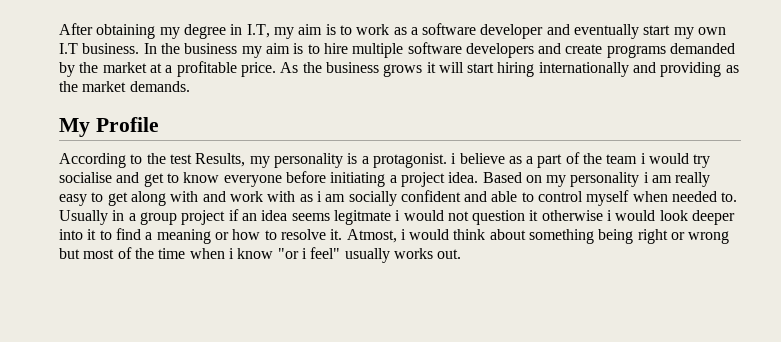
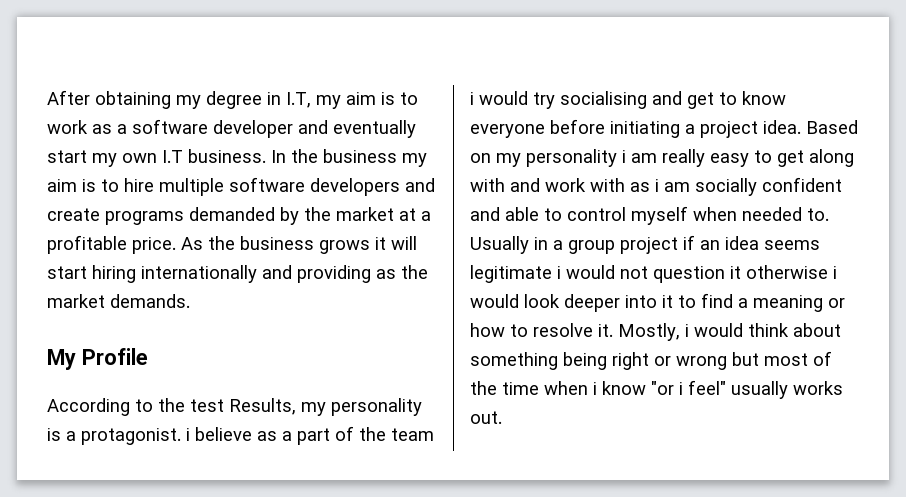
- According to the test Results, my personality is a protagonist. i believe as a part of the team i would try socialise and get to know everyone before initiating a project idea.
+ According to the test Results, my personality is a protagonist. i believe as a part of the team i would try socialising and get to know everyone before initiating a project idea.
- Usually in a group project if an idea seems legitmate i would not question it otherwise i would look deeper into it to find a meaning or how to resolve it.
+ Usually in a group project if an idea seems legitimate i would not question it otherwise i would look deeper into it to find a meaning or how to resolve it.
- Atmost, i would think about something being right or wrong but most of the time when i know "or i feel" usually works out.
+ Mostly, i would think about something being right or wrong but most of the time when i know "or i feel" usually works out.

